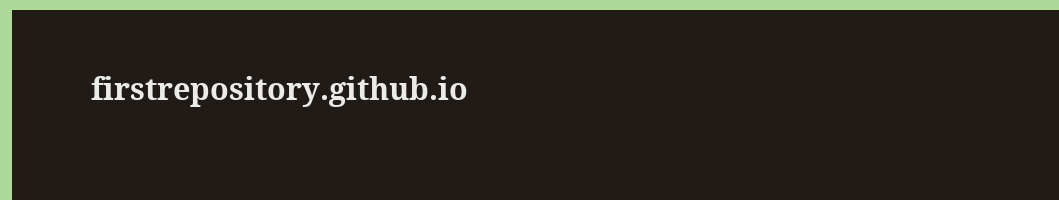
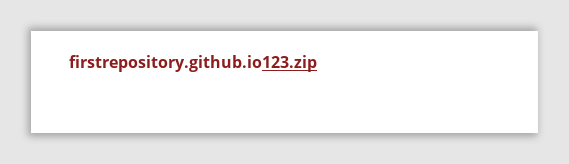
- firstrepository.github.io
+ firstrepository.github.io123.zip

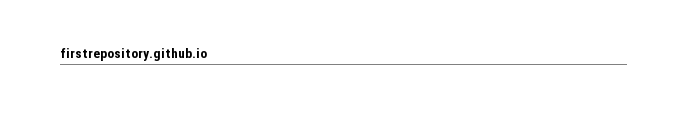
- firstrepository.github.io123.zip
+ firstrepository.github.io

